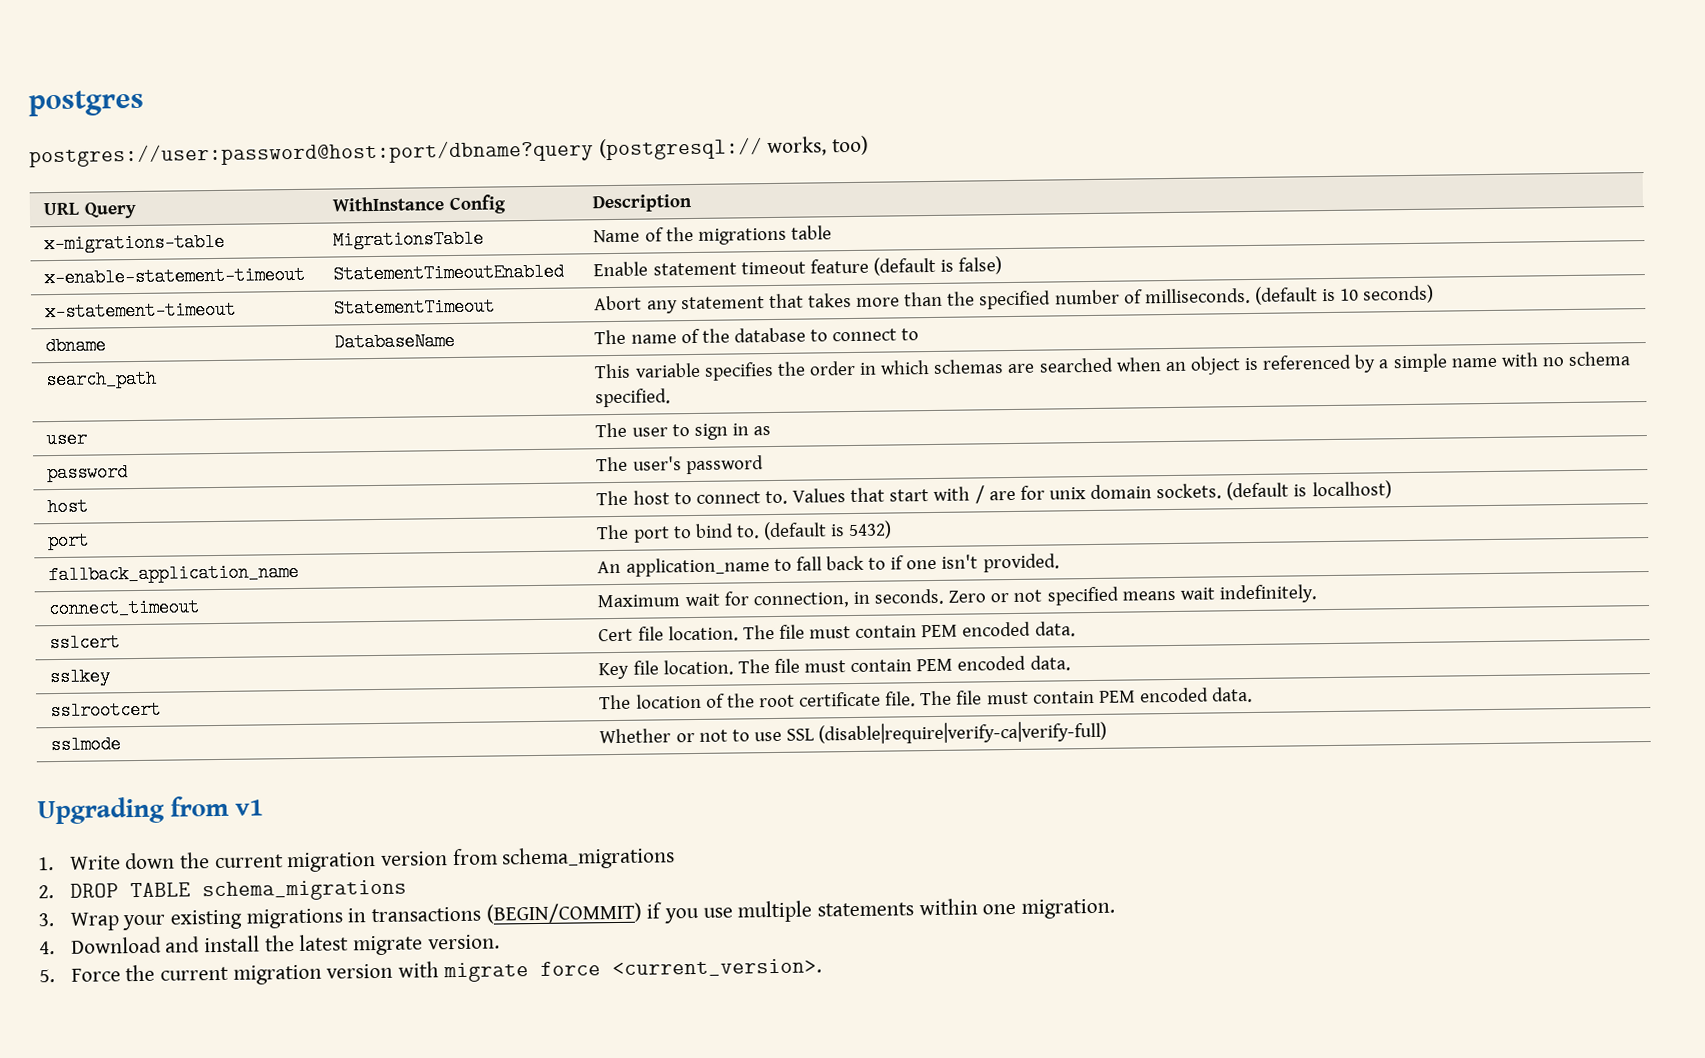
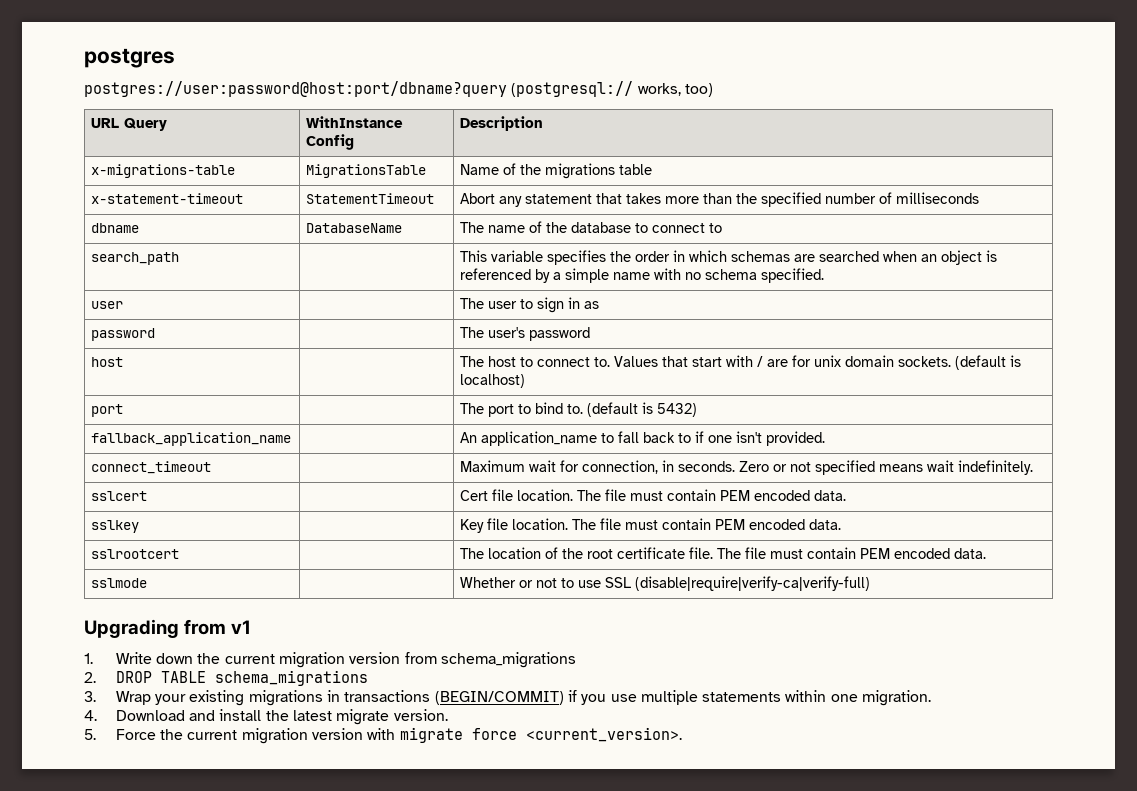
- x-enable-statement-timeout | StatementTimeoutEnabled | Enable statement timeout feature (default is false)
- x-statement-timeout | StatementTimeout | Abort any statement that takes more than the specified number of milliseconds. (default is 10 seconds)
+ x-statement-timeout | StatementTimeout | Abort any statement that takes more than the specified number of milliseconds

